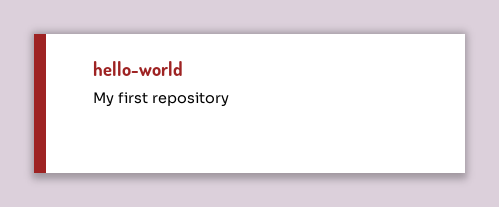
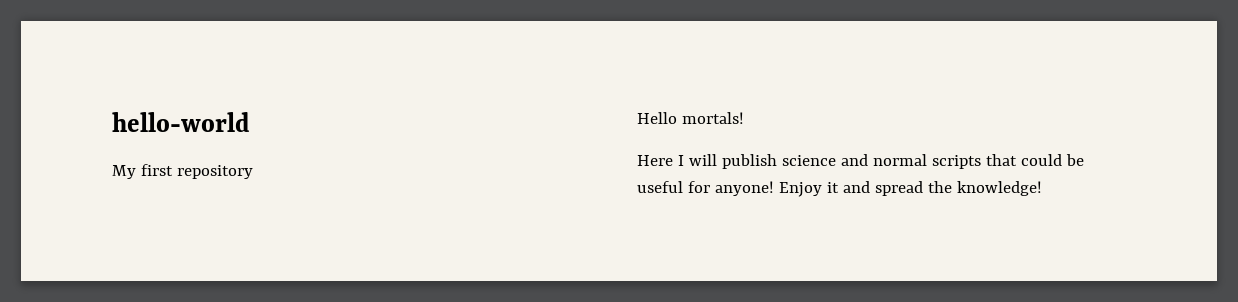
+ Hello mortals!
+ Here I will publish science and normal scripts that could be useful for anyone! Enjoy it and spread the knowledge!

